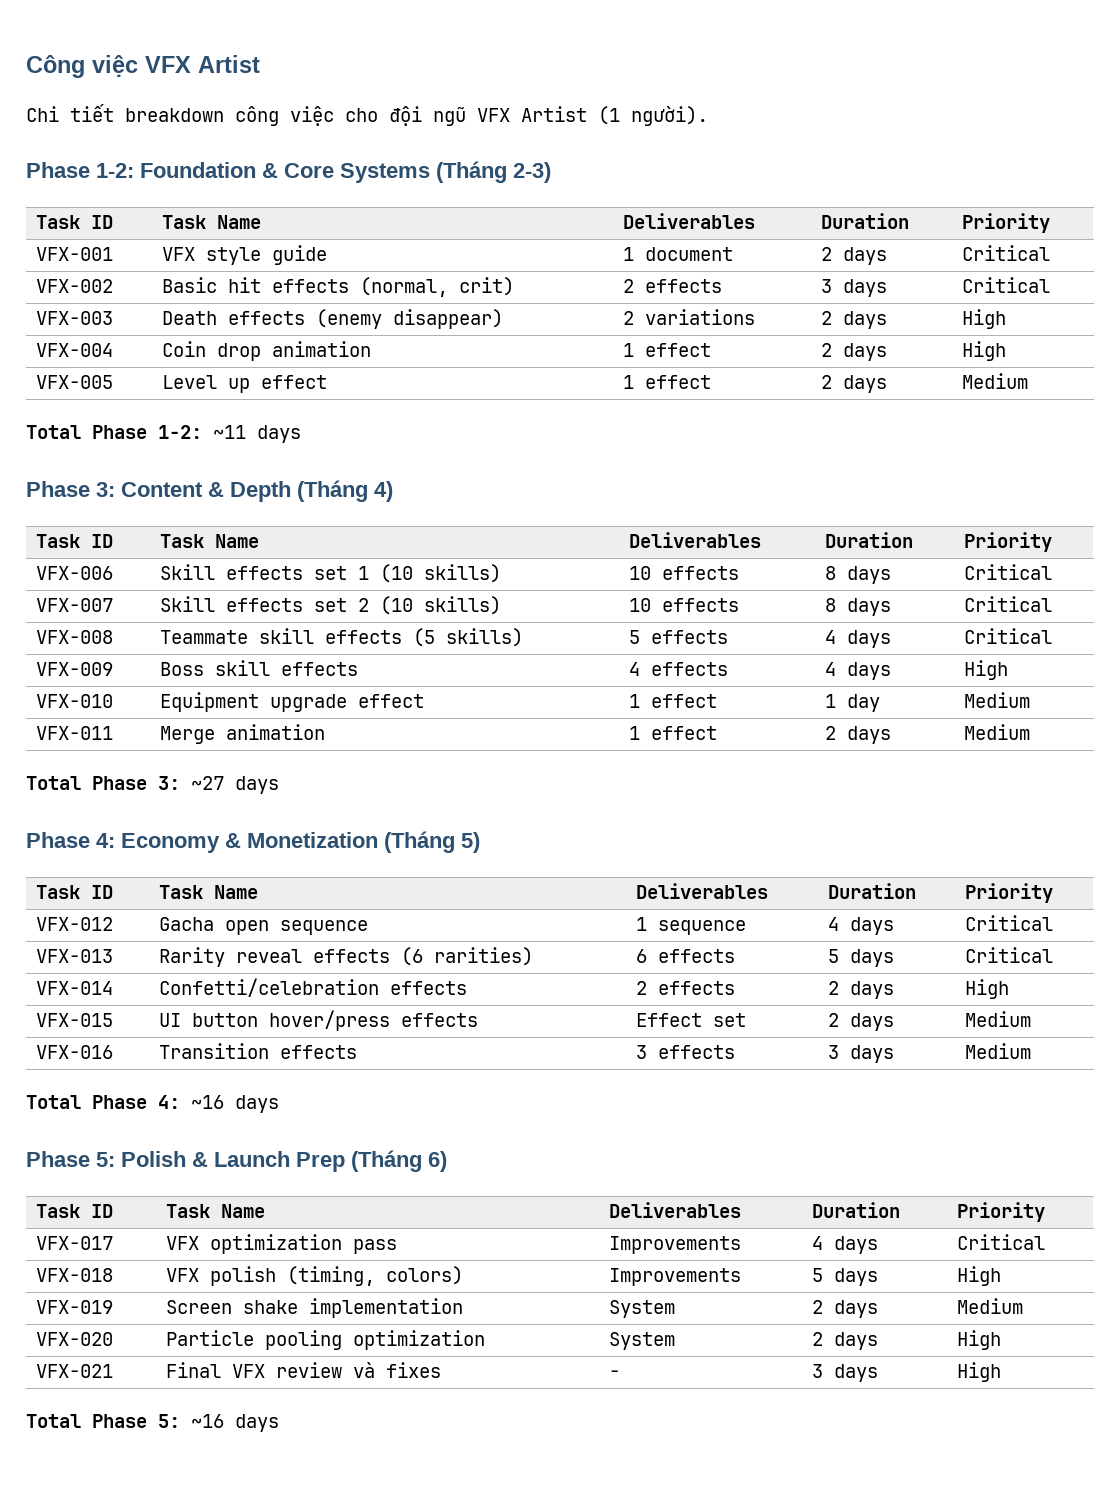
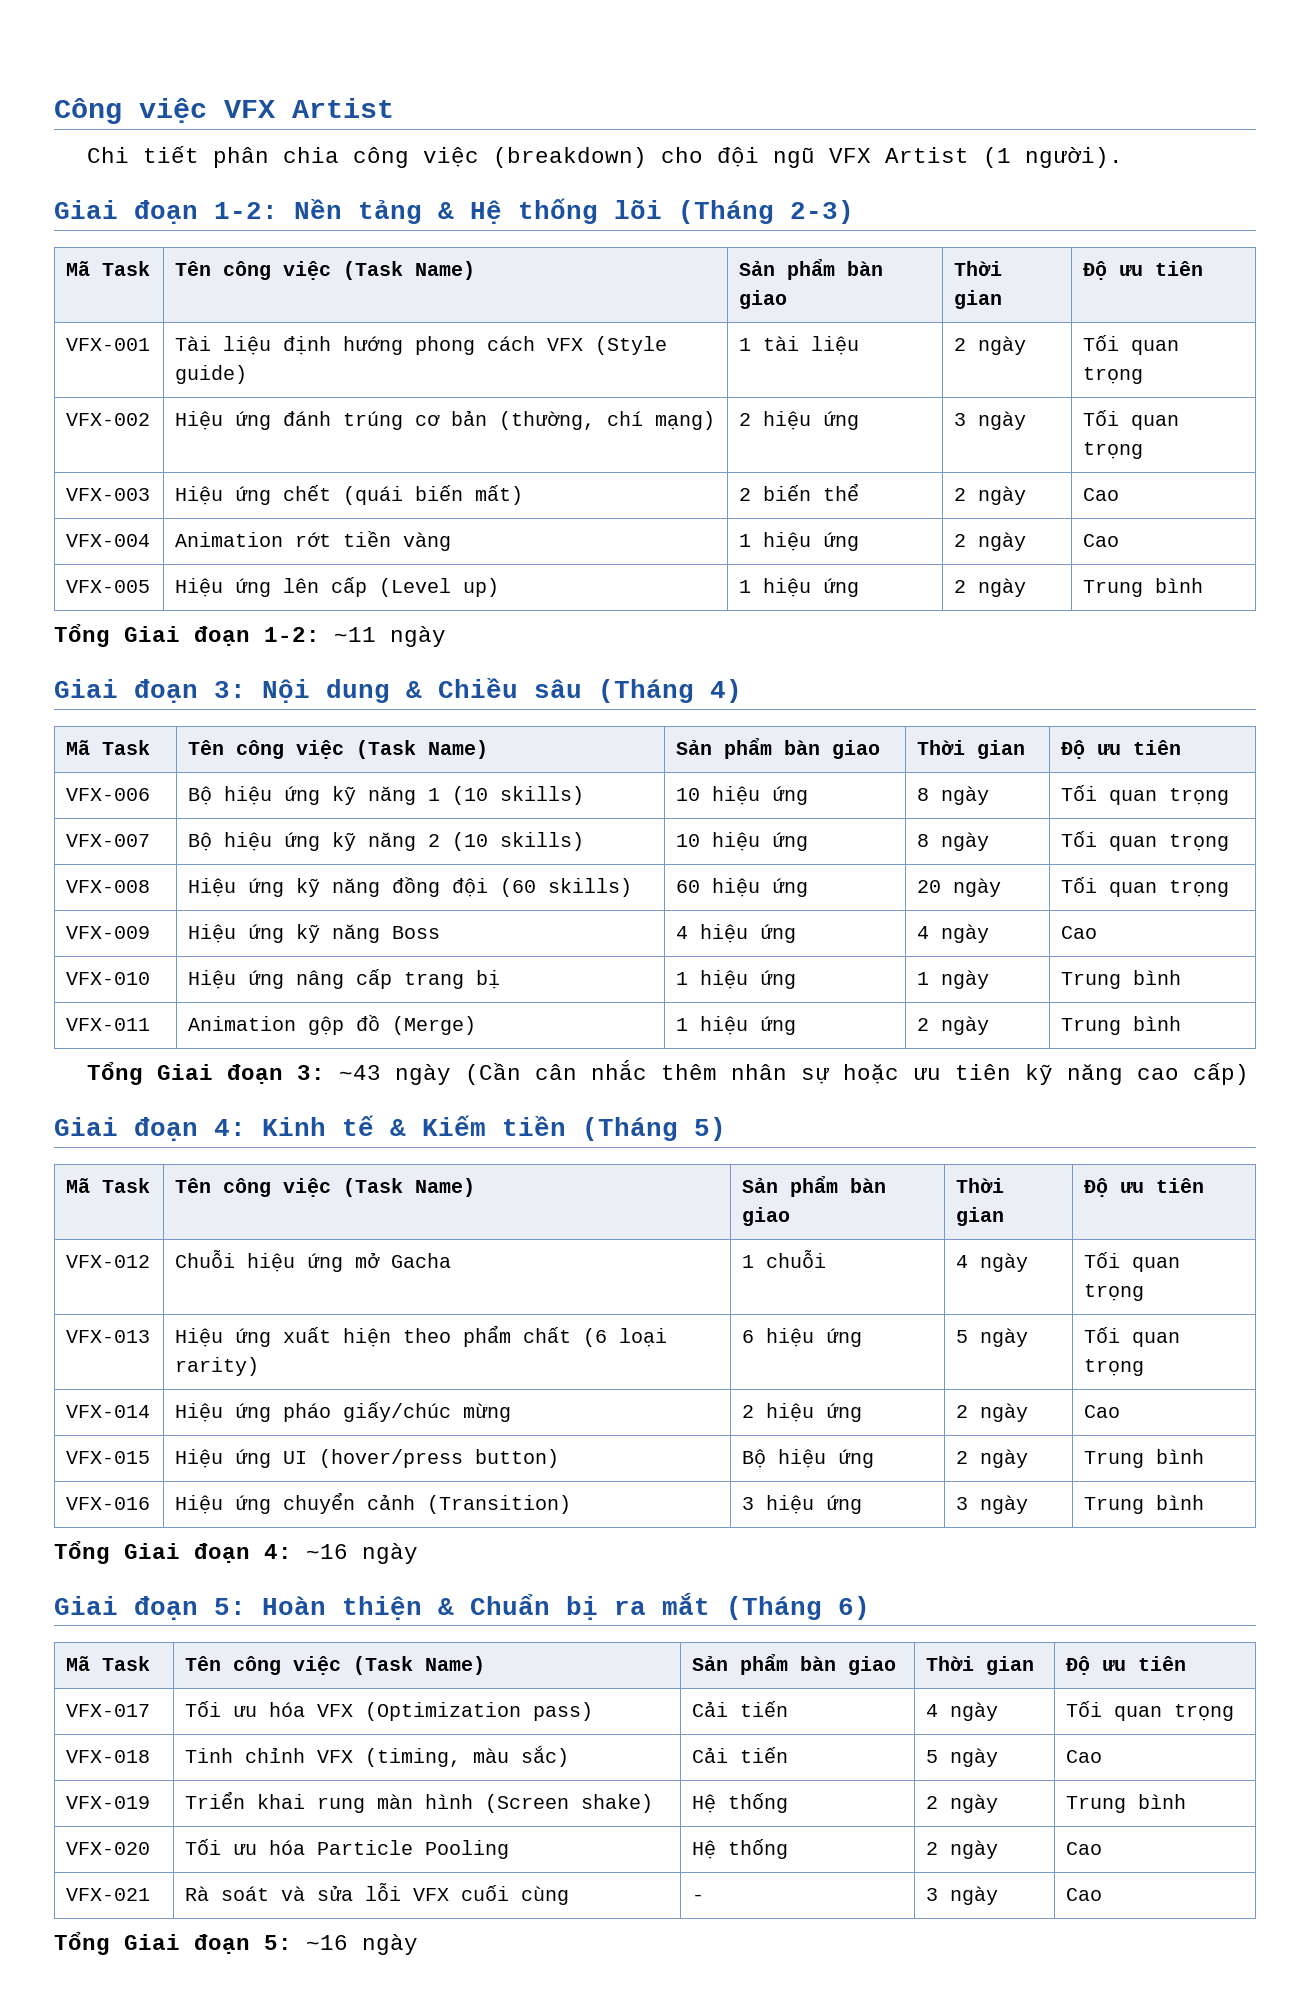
- Chi tiết breakdown công việc cho đội ngũ VFX Artist (1 người).
+ Chi tiết phân chia công việc (breakdown) cho đội ngũ VFX Artist (1 người).
- Phase 1-2: Foundation & Core Systems (Tháng 2-3)
- Task ID | Task Name | Deliverables | Duration | Priority
- VFX-001 | VFX style guide | 1 document | 2 days | Critical
- VFX-002 | Basic hit effects (normal, crit) | 2 effects | 3 days | Critical
- VFX-003 | Death effects (enemy disappear) | 2 variations | 2 days | High
+ Giai đoạn 1-2: Nền tảng & Hệ thống lõi (Tháng 2-3)
+ Mã Task | Tên công việc (Task Name) | Sản phẩm bàn giao | Thời gian | Độ ưu tiên
+ VFX-001 | Tài liệu định hướng phong cách VFX (Style guide) | 1 tài liệu | 2 ngày | Tối quan trọng
+ VFX-002 | Hiệu ứng đánh trúng cơ bản (thường, chí mạng) | 2 hiệu ứng | 3 ngày | Tối quan trọng
+ VFX-003 | Hiệu ứng chết (quái biến mất) | 2 biến thể | 2 ngày | Cao
- VFX-004 | Coin drop animation | 1 effect | 2 days | High
+ VFX-004 | Animation rớt tiền vàng | 1 hiệu ứng | 2 ngày | Cao
- VFX-005 | Level up effect | 1 effect | 2 days | Medium
- Total Phase 1-2: ~11 days
- Phase 3: Content & Depth (Tháng 4)
- Task ID | Task Name | Deliverables | Duration | Priority
- VFX-006 | Skill effects set 1 (10 skills) | 10 effects | 8 days | Critical
- VFX-007 | Skill effects set 2 (10 skills) | 10 effects | 8 days | Critical
- VFX-008 | Teammate skill effects (5 skills) | 5 effects | 4 days | Critical
- VFX-009 | Boss skill effects | 4 effects | 4 days | High
+ VFX-005 | Hiệu ứng lên cấp (Level up) | 1 hiệu ứng | 2 ngày | Trung bình
+ Tổng Giai đoạn 1-2: ~11 ngày
+ Giai đoạn 3: Nội dung & Chiều sâu (Tháng 4)
+ Mã Task | Tên công việc (Task Name) | Sản phẩm bàn giao | Thời gian | Độ ưu tiên
+ VFX-006 | Bộ hiệu ứng kỹ năng 1 (10 skills) | 10 hiệu ứng | 8 ngày | Tối quan trọng
+ VFX-007 | Bộ hiệu ứng kỹ năng 2 (10 skills) | 10 hiệu ứng | 8 ngày | Tối quan trọng
+ VFX-008 | Hiệu ứng kỹ năng đồng đội (60 skills) | 60 hiệu ứng | 20 ngày | Tối quan trọng
+ VFX-009 | Hiệu ứng kỹ năng Boss | 4 hiệu ứng | 4 ngày | Cao
- VFX-010 | Equipment upgrade effect | 1 effect | 1 day | Medium
- VFX-011 | Merge animation | 1 effect | 2 days | Medium
- Total Phase 3: ~27 days
- Phase 4: Economy & Monetization (Tháng 5)
- Task ID | Task Name | Deliverables | Duration | Priority
- VFX-012 | Gacha open sequence | 1 sequence | 4 days | Critical
- VFX-013 | Rarity reveal effects (6 rarities) | 6 effects | 5 days | Critical
- VFX-014 | Confetti/celebration effects | 2 effects | 2 days | High
+ VFX-010 | Hiệu ứng nâng cấp trang bị | 1 hiệu ứng | 1 ngày | Trung bình
+ VFX-011 | Animation gộp đồ (Merge) | 1 hiệu ứng | 2 ngày | Trung bình
+ Tổng Giai đoạn 3: ~43 ngày (Cần cân nhắc thêm nhân sự hoặc ưu tiên kỹ năng cao cấp)
+ Giai đoạn 4: Kinh tế & Kiếm tiền (Tháng 5)
+ Mã Task | Tên công việc (Task Name) | Sản phẩm bàn giao | Thời gian | Độ ưu tiên
+ VFX-012 | Chuỗi hiệu ứng mở Gacha | 1 chuỗi | 4 ngày | Tối quan trọng
+ VFX-013 | Hiệu ứng xuất hiện theo phẩm chất (6 loại rarity) | 6 hiệu ứng | 5 ngày | Tối quan trọng
+ VFX-014 | Hiệu ứng pháo giấy/chúc mừng | 2 hiệu ứng | 2 ngày | Cao
- VFX-015 | UI button hover/press effects | Effect set | 2 days | Medium
- VFX-016 | Transition effects | 3 effects | 3 days | Medium
- Total Phase 4: ~16 days
- Phase 5: Polish & Launch Prep (Tháng 6)
- Task ID | Task Name | Deliverables | Duration | Priority
- VFX-017 | VFX optimization pass | Improvements | 4 days | Critical
- VFX-018 | VFX polish (timing, colors) | Improvements | 5 days | High
+ VFX-015 | Hiệu ứng UI (hover/press button) | Bộ hiệu ứng | 2 ngày | Trung bình
+ VFX-016 | Hiệu ứng chuyển cảnh (Transition) | 3 hiệu ứng | 3 ngày | Trung bình
+ Tổng Giai đoạn 4: ~16 ngày
+ Giai đoạn 5: Hoàn thiện & Chuẩn bị ra mắt (Tháng 6)
+ Mã Task | Tên công việc (Task Name) | Sản phẩm bàn giao | Thời gian | Độ ưu tiên
+ VFX-017 | Tối ưu hóa VFX (Optimization pass) | Cải tiến | 4 ngày | Tối quan trọng
+ VFX-018 | Tinh chỉnh VFX (timing, màu sắc) | Cải tiến | 5 ngày | Cao
- VFX-019 | Screen shake implementation | System | 2 days | Medium
- VFX-020 | Particle pooling optimization | System | 2 days | High
+ VFX-019 | Triển khai rung màn hình (Screen shake) | Hệ thống | 2 ngày | Trung bình
+ VFX-020 | Tối ưu hóa Particle Pooling | Hệ thống | 2 ngày | Cao
- VFX-021 | Final VFX review và fixes | - | 3 days | High
- Total Phase 5: ~16 days
+ VFX-021 | Rà soát và sửa lỗi VFX cuối cùng | - | 3 ngày | Cao
+ Tổng Giai đoạn 5: ~16 ngày

